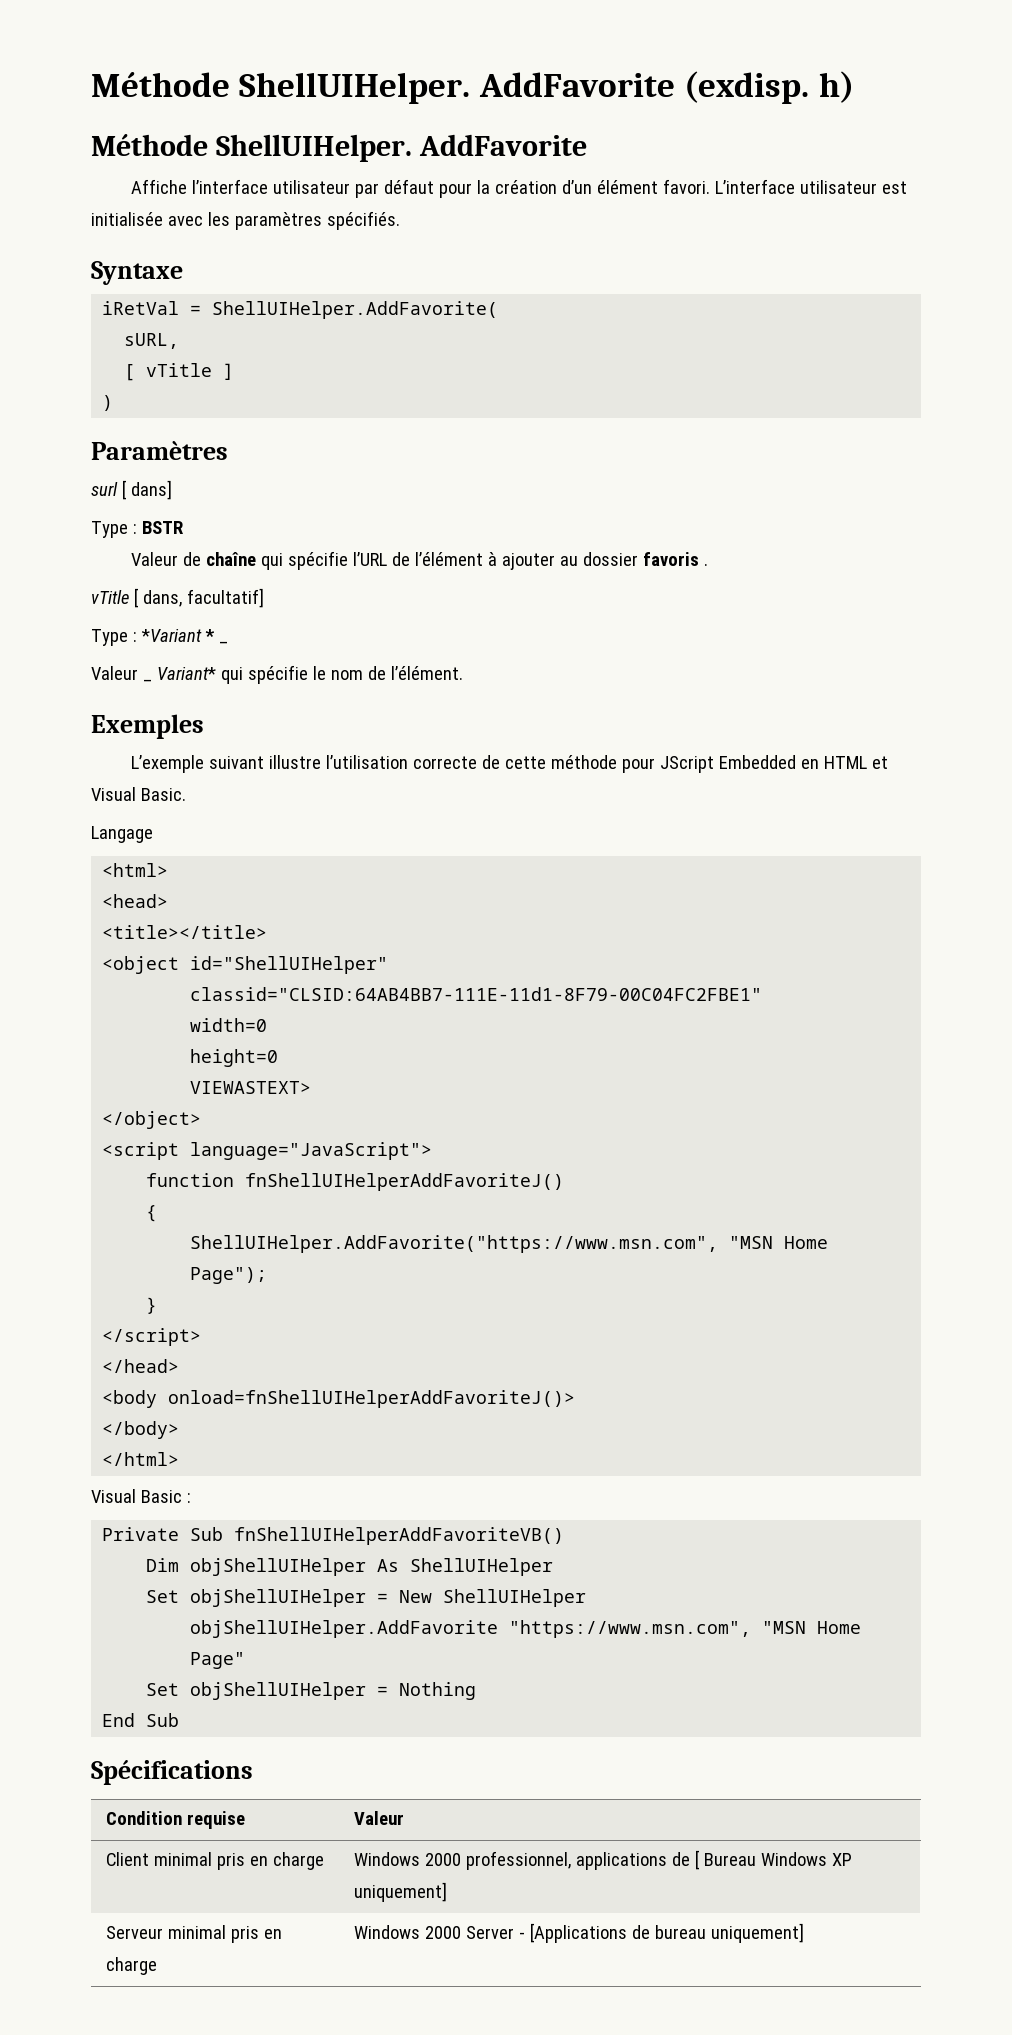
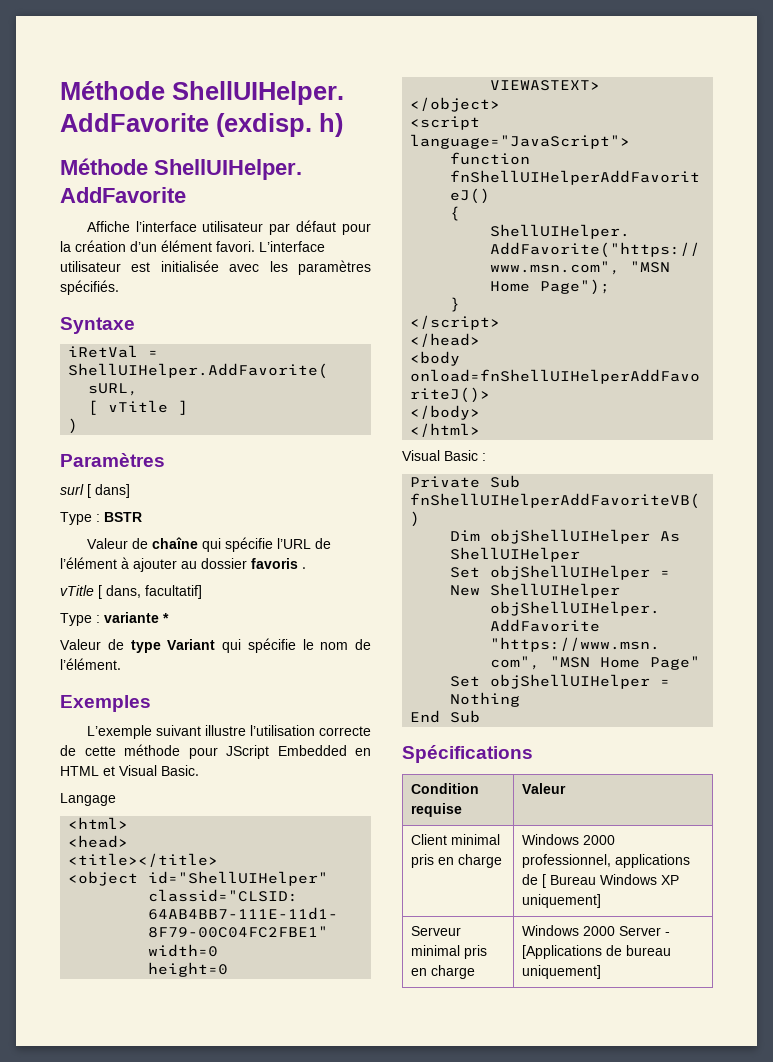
- Type : *Variant * _
- Valeur _ Variant* qui spécifie le nom de l’élément.
+ Type : variante *
+ Valeur de type Variant qui spécifie le nom de l’élément.

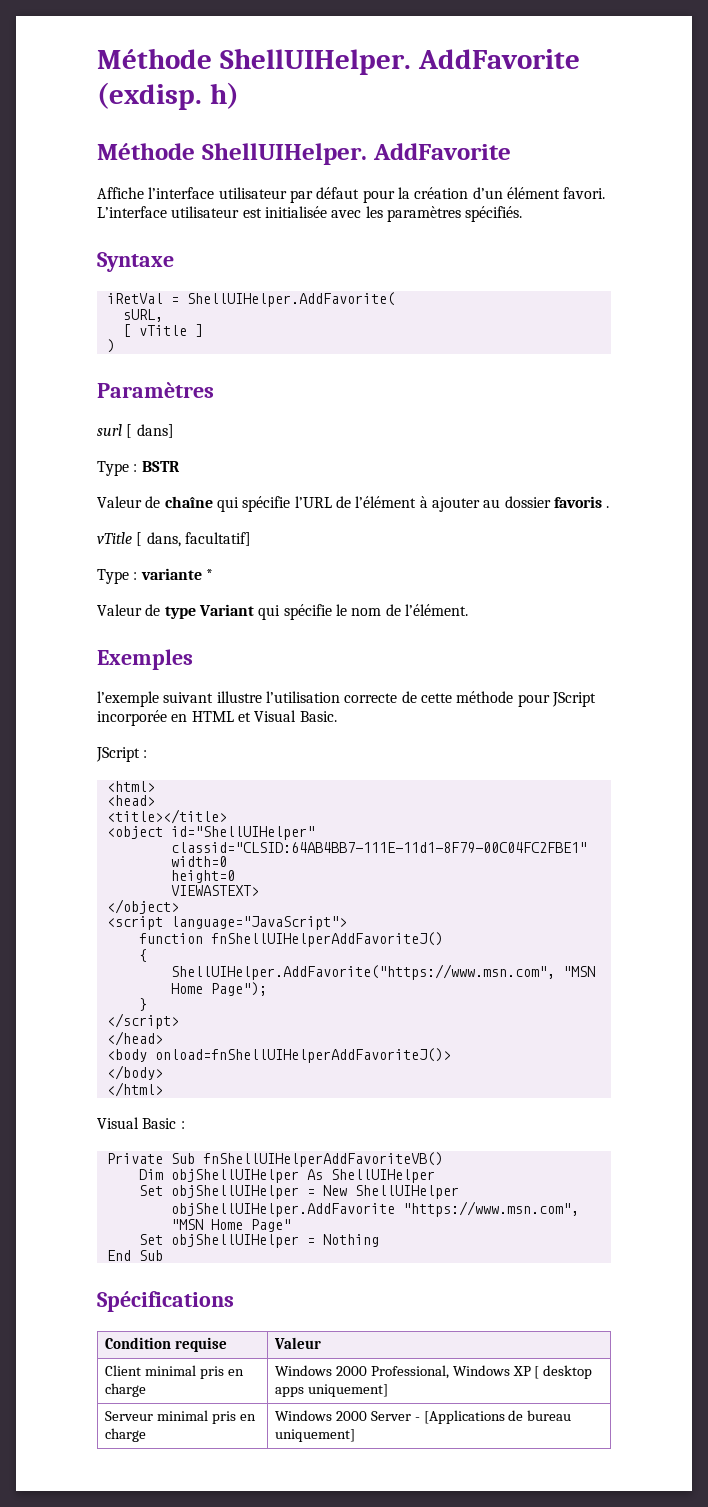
- L’exemple suivant illustre l’utilisation correcte de cette méthode pour JScript Embedded en HTML et Visual Basic.
+ l’exemple suivant illustre l’utilisation correcte de cette méthode pour JScript incorporée en HTML et Visual Basic.
- Langage
+ JScript :
- Client minimal pris en charge | Windows 2000 professionnel, applications de [ Bureau Windows XP uniquement]
+ Client minimal pris en charge | Windows 2000 Professional, Windows XP [ desktop apps uniquement]

